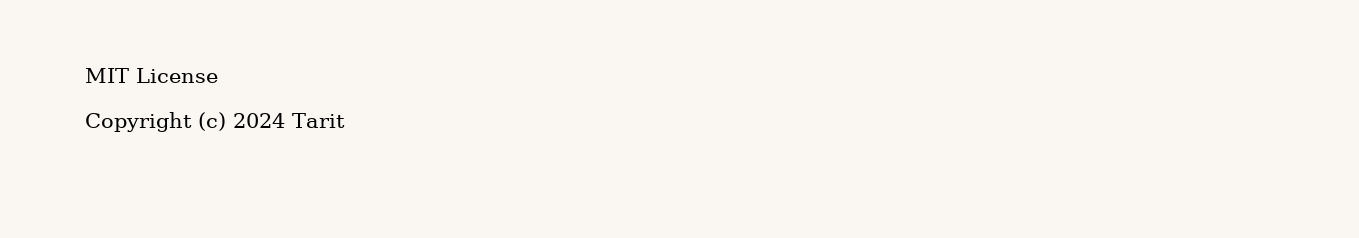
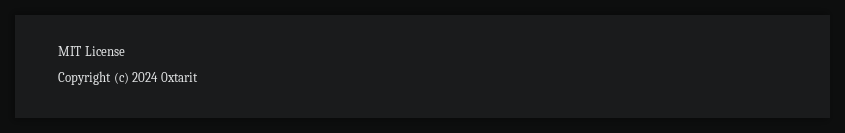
- Copyright (c) 2024 Tarit
+ Copyright (c) 2024 0xtarit

